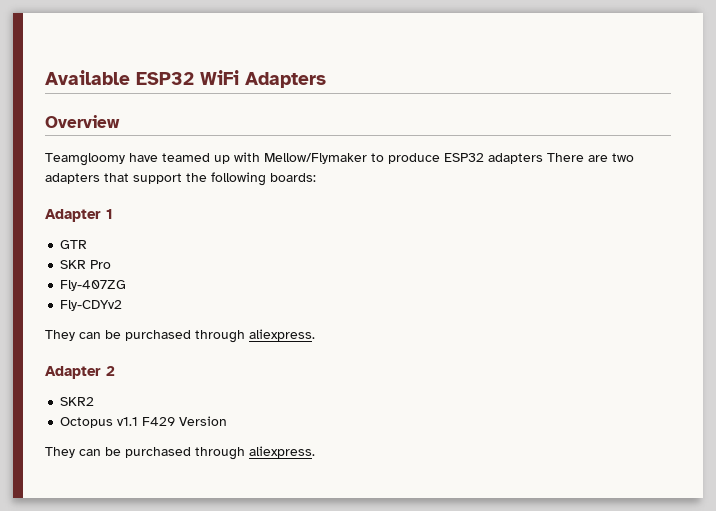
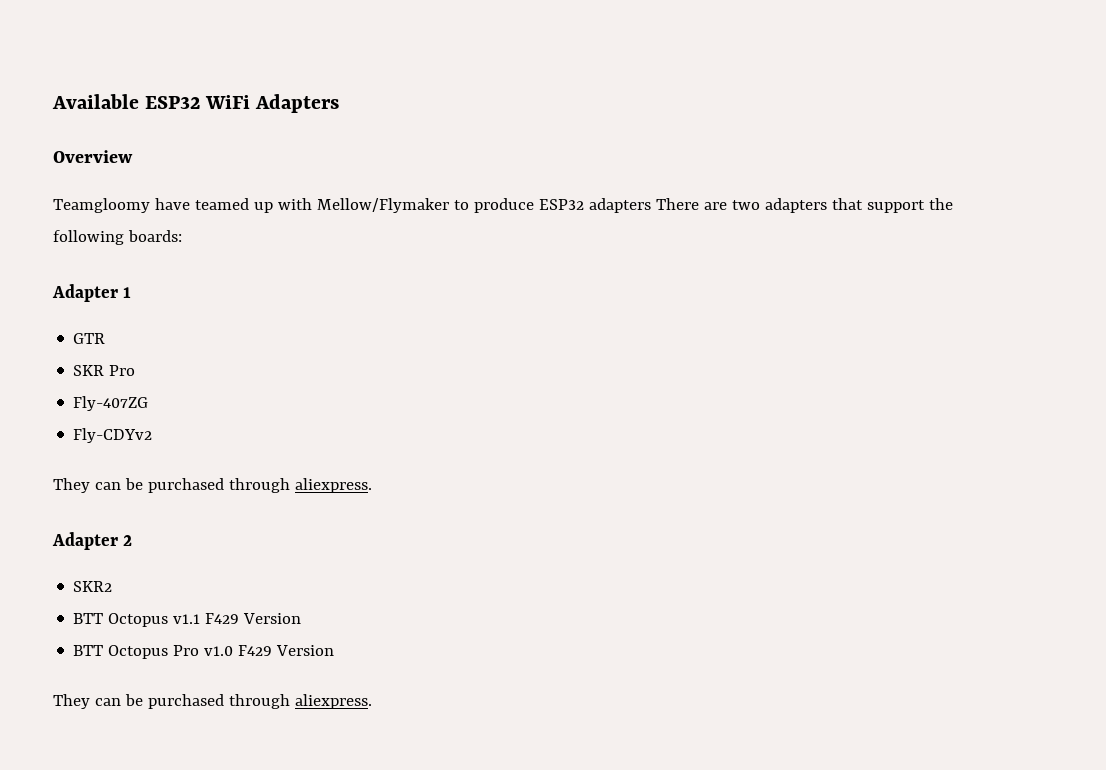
- Octopus v1.1 F429 Version
+ BTT Octopus v1.1 F429 Version
+ BTT Octopus Pro v1.0 F429 Version

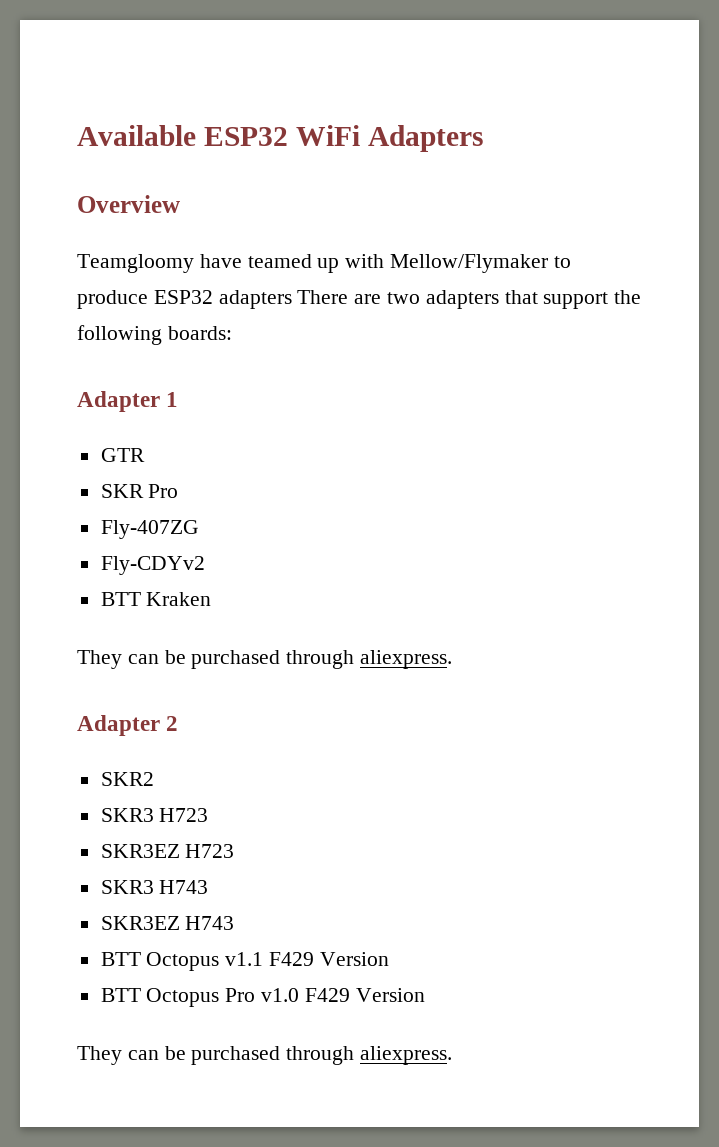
+ BTT Kraken
+ SKR3 H723
+ SKR3EZ H723
+ SKR3 H743
+ SKR3EZ H743

